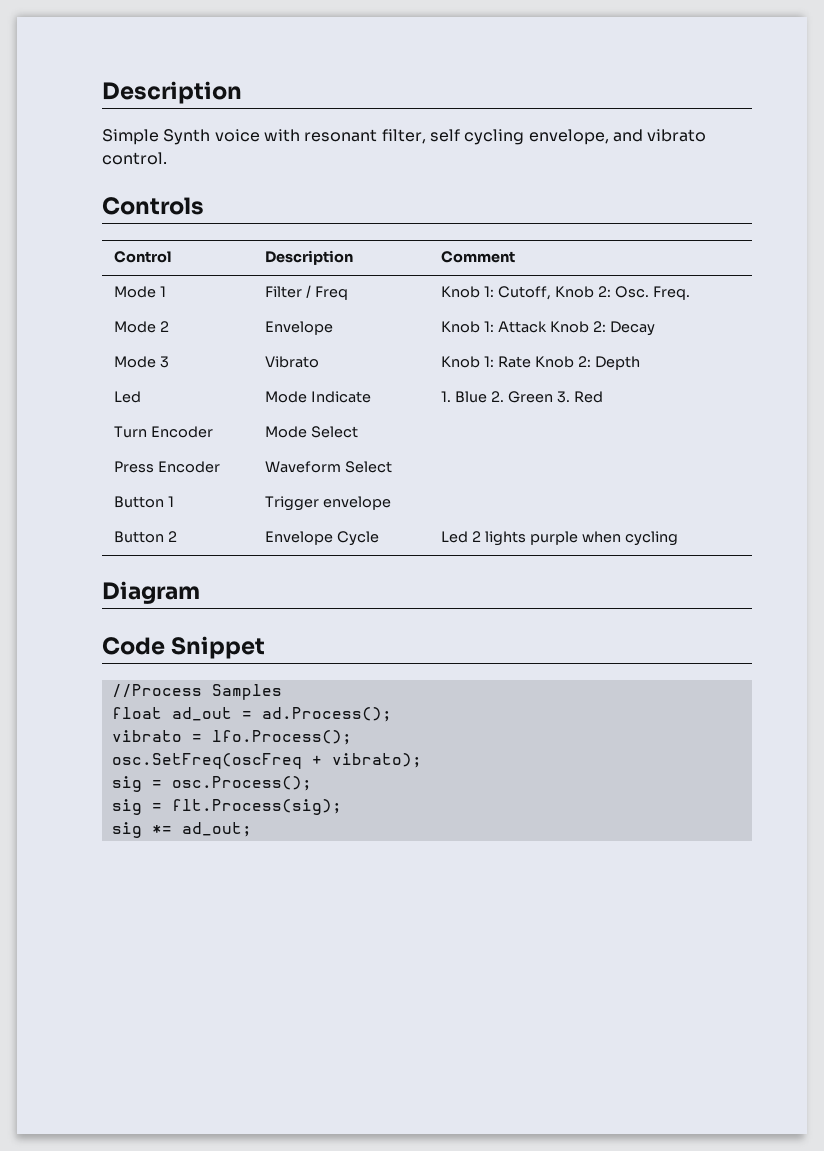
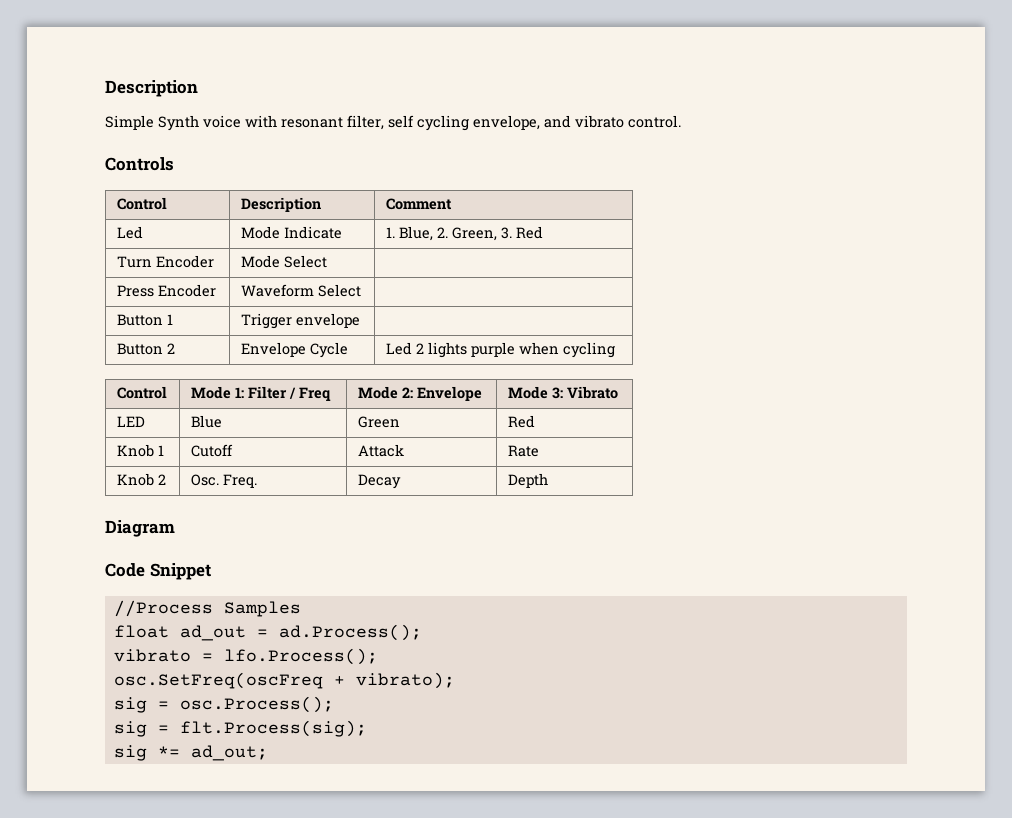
- Mode 1 | Filter / Freq | Knob 1: Cutoff, Knob 2: Osc. Freq.
- Mode 2 | Envelope | Knob 1: Attack Knob 2: Decay
- Mode 3 | Vibrato | Knob 1: Rate Knob 2: Depth
- Led | Mode Indicate | 1. Blue 2. Green 3. Red
+ Led | Mode Indicate | 1. Blue, 2. Green, 3. Red
+ Control | Mode 1: Filter / Freq | Mode 2: Envelope | Mode 3: Vibrato
+ LED | Blue | Green | Red
+ Knob 1 | Cutoff | Attack | Rate
+ Knob 2 | Osc. Freq. | Decay | Depth

